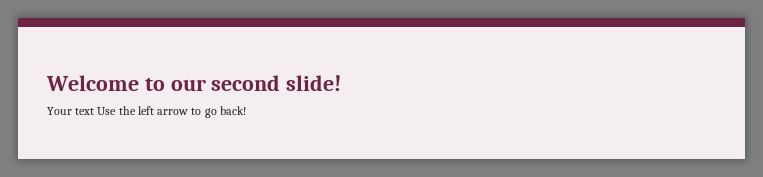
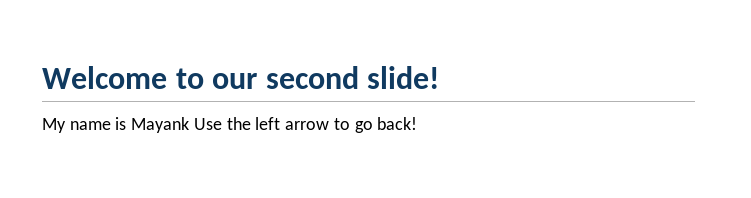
- Your text Use the left arrow to go back!
+ My name is Mayank Use the left arrow to go back!

